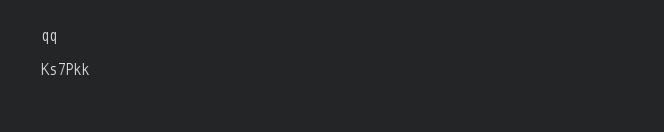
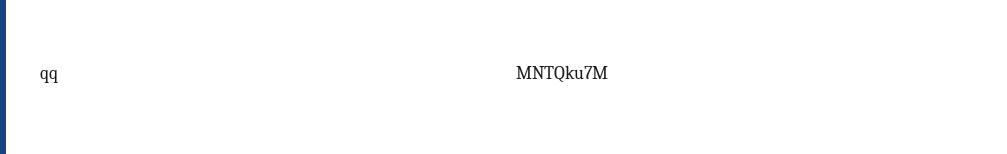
- Ks7Pkk
+ MNTQku7M

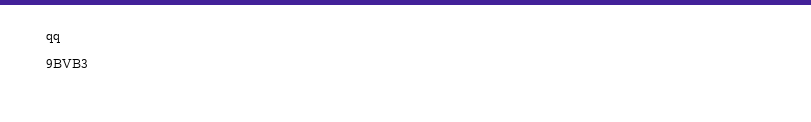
- MNTQku7M
+ 9BVB3

